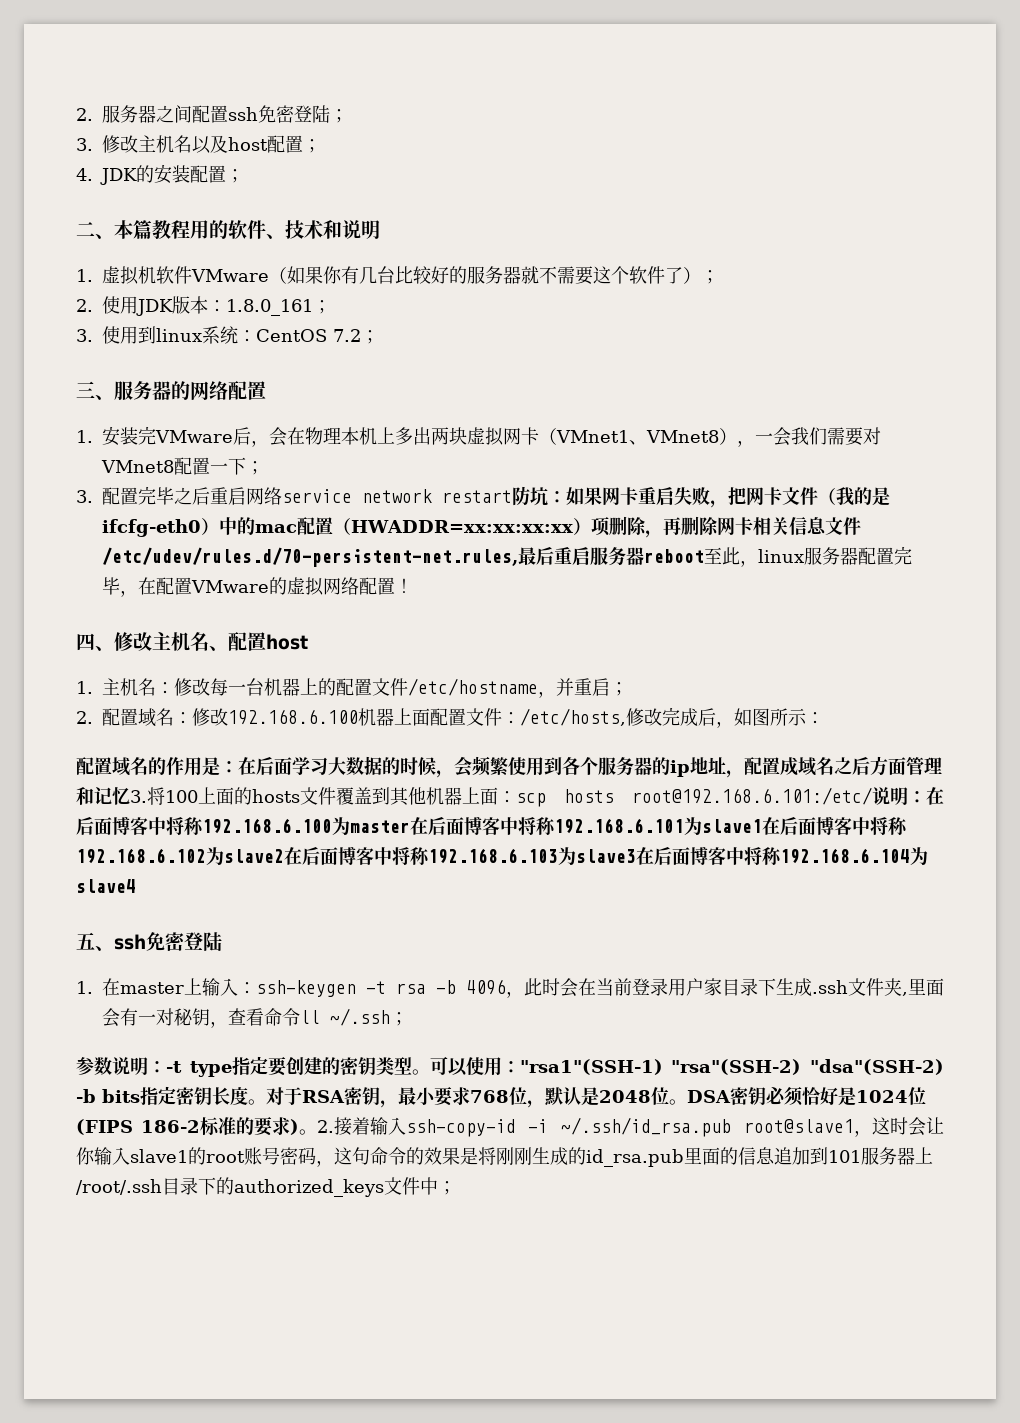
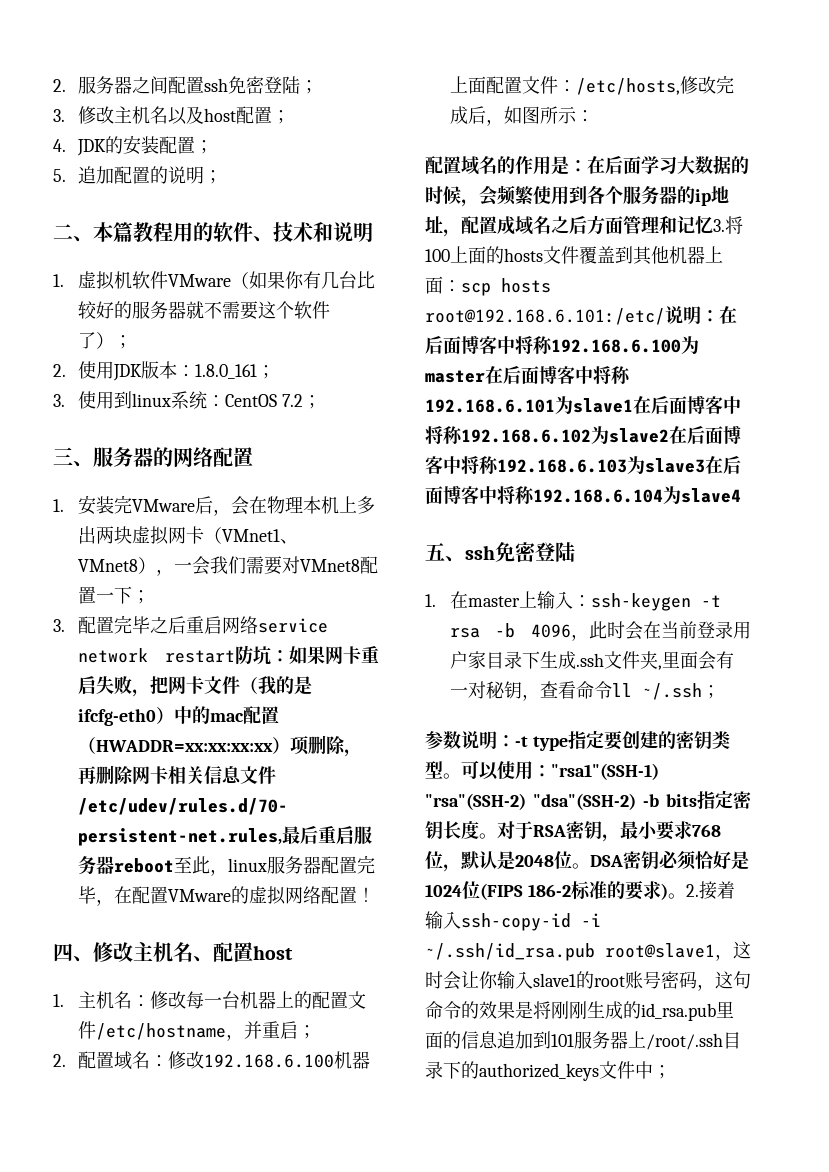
+ 5.追加配置的说明；

